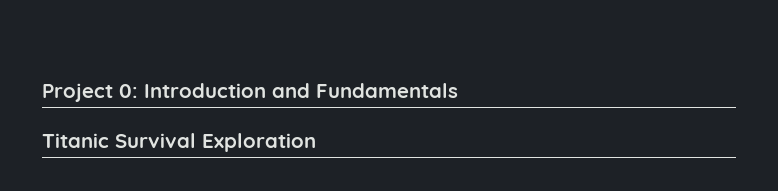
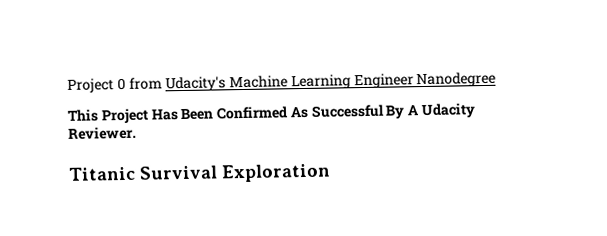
- Project 0: Introduction and Fundamentals
+ Project 0 from Udacity's Machine Learning Engineer Nanodegree
+ This Project Has Been Confirmed As Successful By A Udacity Reviewer.

